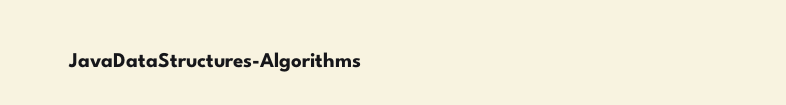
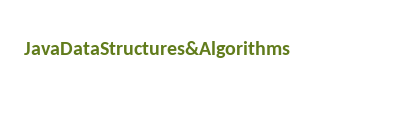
- JavaDataStructures-Algorithms
+ JavaDataStructures&Algorithms

